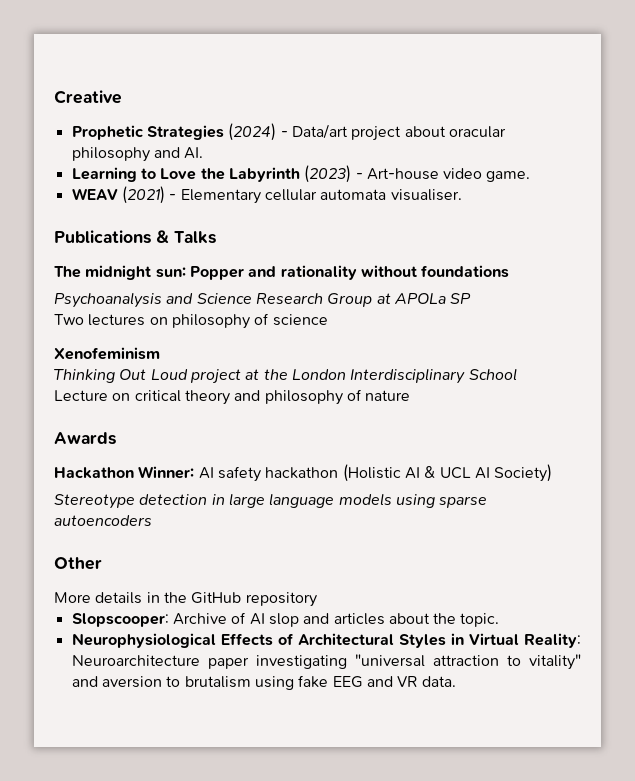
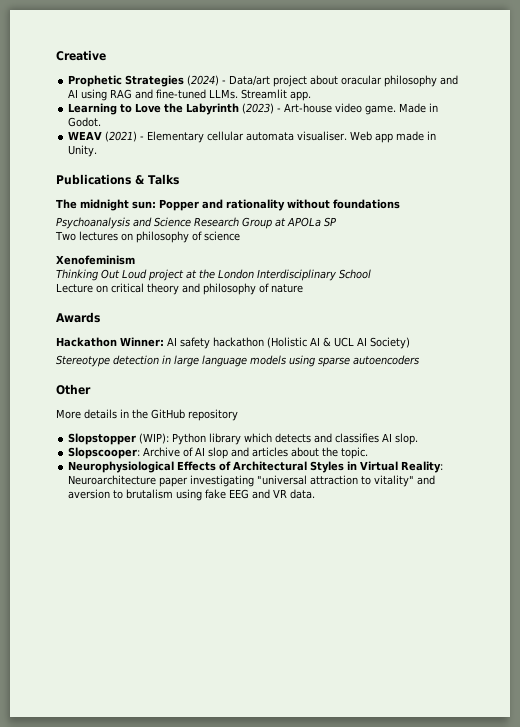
- Prophetic Strategies (2024) - Data/art project about oracular philosophy and AI.
+ Prophetic Strategies (2024) - Data/art project about oracular philosophy and AI using RAG and fine-tuned LLMs. Streamlit app.
+ Made in Godot.
+ Web app made in Unity.
+ Slopstopper (WIP): Python library which detects and classifies AI slop.

